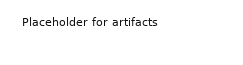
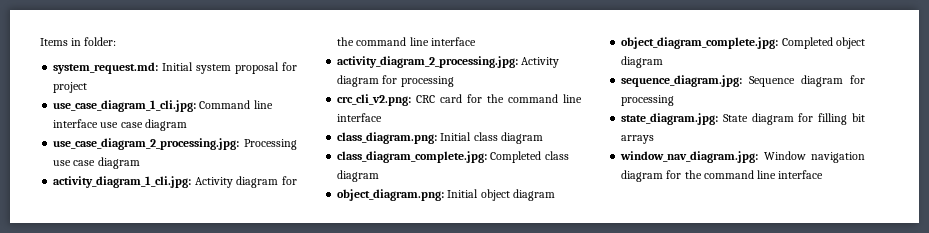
- Placeholder for artifacts
+ Items in folder:
+ system_request.md: Initial system proposal for project
+ use_case_diagram_1_cli.jpg: Command line interface use case diagram
+ use_case_diagram_2_processing.jpg: Processing use case diagram
+ activity_diagram_1_cli.jpg: Activity diagram for the command line interface
+ activity_diagram_2_processing.jpg: Activity diagram for processing
+ crc_cli_v2.png: CRC card for the command line interface
+ class_diagram.png: Initial class diagram
+ class_diagram_complete.jpg: Completed class diagram
+ object_diagram.png: Initial object diagram
+ object_diagram_complete.jpg: Completed object diagram
+ sequence_diagram.jpg: Sequence diagram for processing
+ state_diagram.jpg: State diagram for filling bit arrays
+ window_nav_diagram.jpg: Window navigation diagram for the command line interface

